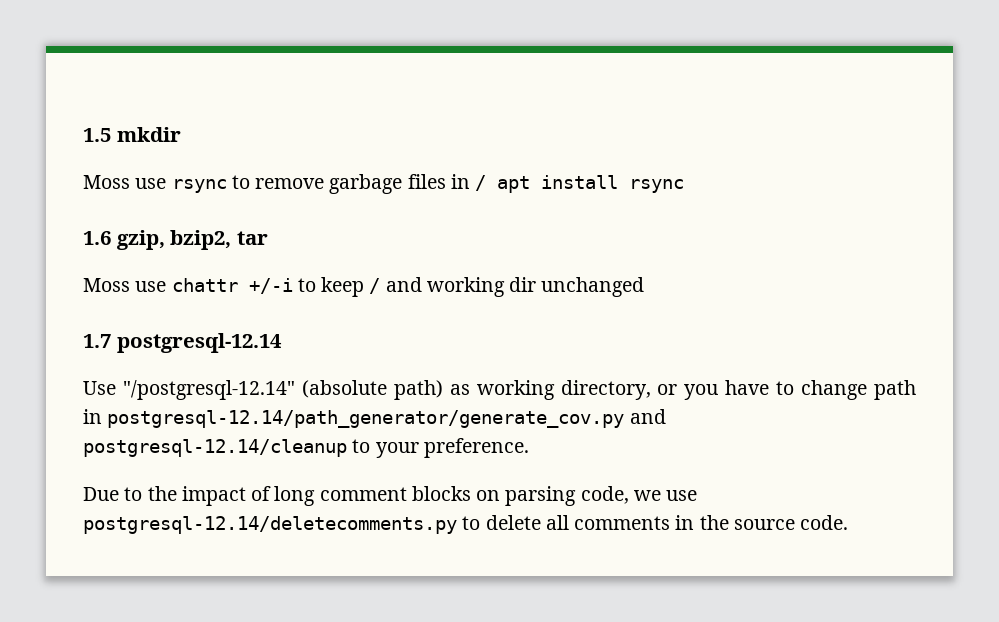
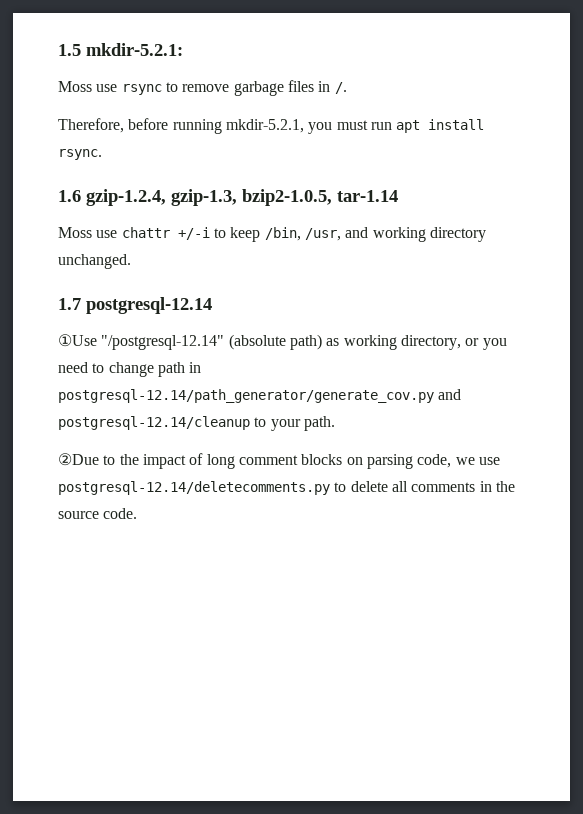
- 1.5 mkdir
+ 1.5 mkdir-5.2.1:
- Moss use rsync to remove garbage files in / apt install rsync
+ Moss use rsync to remove garbage files in /.
+ Therefore, before running mkdir-5.2.1, you must run apt install rsync.
- 1.6 gzip, bzip2, tar
+ 1.6 gzip-1.2.4, gzip-1.3, bzip2-1.0.5, tar-1.14
- Moss use chattr +/-i to keep / and working dir unchanged
+ Moss use chattr +/-i to keep /bin, /usr, and working directory unchanged.
- Use "/postgresql-12.14" (absolute path) as working directory, or you have to change path in postgresql-12.14/path_generator/generate_cov.py and postgresql-12.14/cleanup to your preference.
- Due to the impact of long comment blocks on parsing code, we use postgresql-12.14/deletecomments.py to delete all comments in the source code.
+ ①Use "/postgresql-12.14" (absolute path) as working directory, or you need to change path in postgresql-12.14/path_generator/generate_cov.py and postgresql-12.14/cleanup to your path.
+ ②Due to the impact of long comment blocks on parsing code, we use postgresql-12.14/deletecomments.py to delete all comments in the source code.

